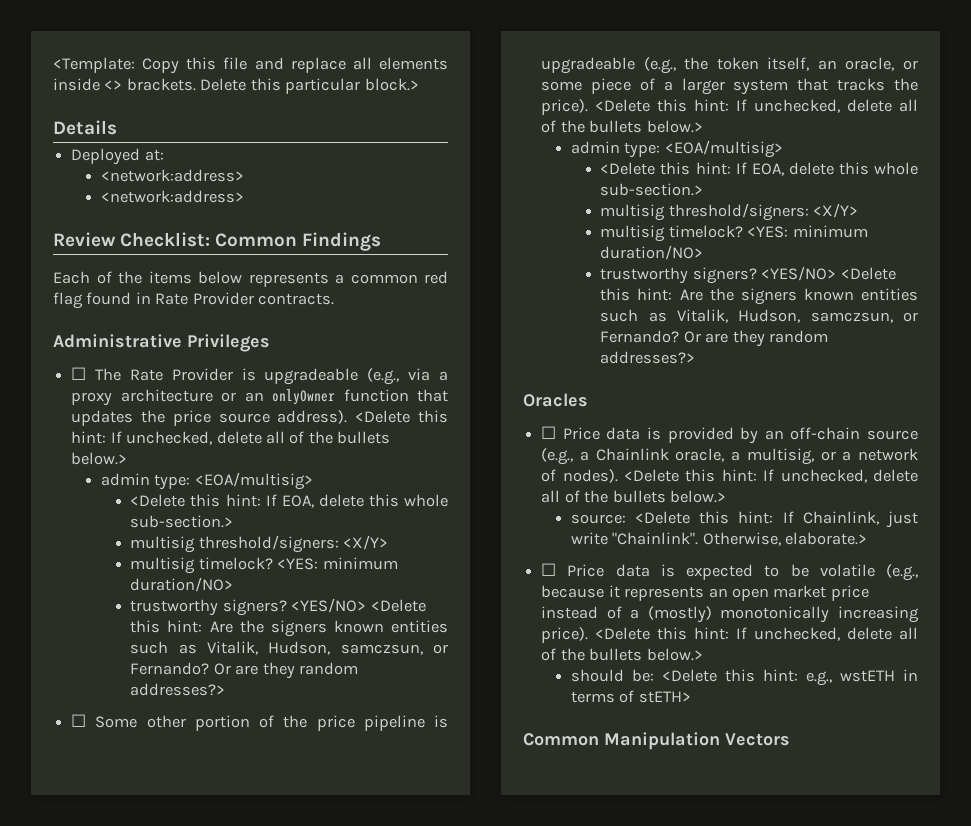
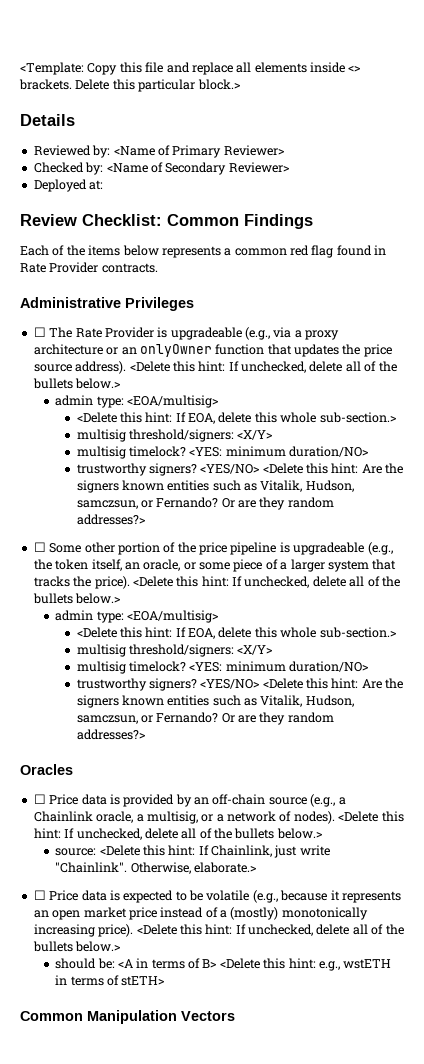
+ Reviewed by: <Name of Primary Reviewer>
+ Checked by: <Name of Secondary Reviewer>
  Deployed at:
- <network:address>
- <network:address>
- should be: <Delete this hint: e.g., wstETH in terms of stETH>
+ should be: <A in terms of B> <Delete this hint: e.g., wstETH in terms of stETH>

